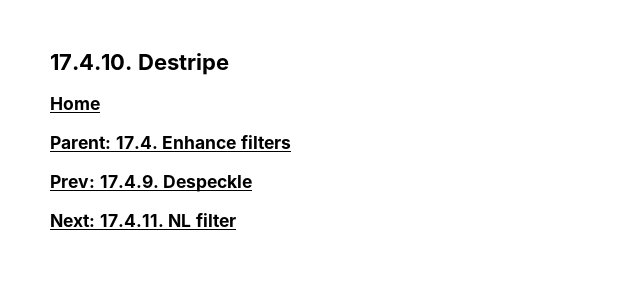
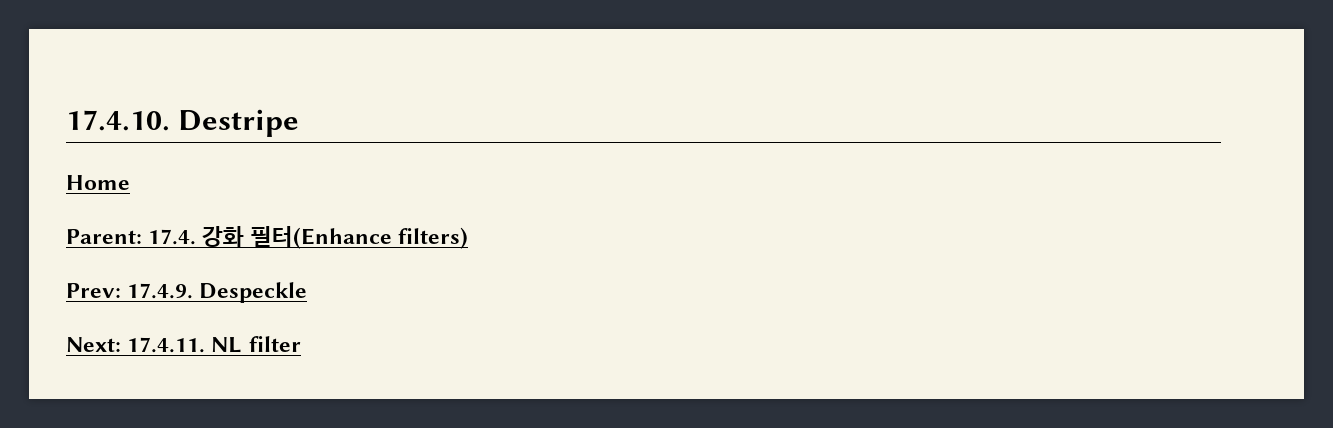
- Parent: 17.4. Enhance filters
+ Parent: 17.4. 강화 필터(Enhance filters)

